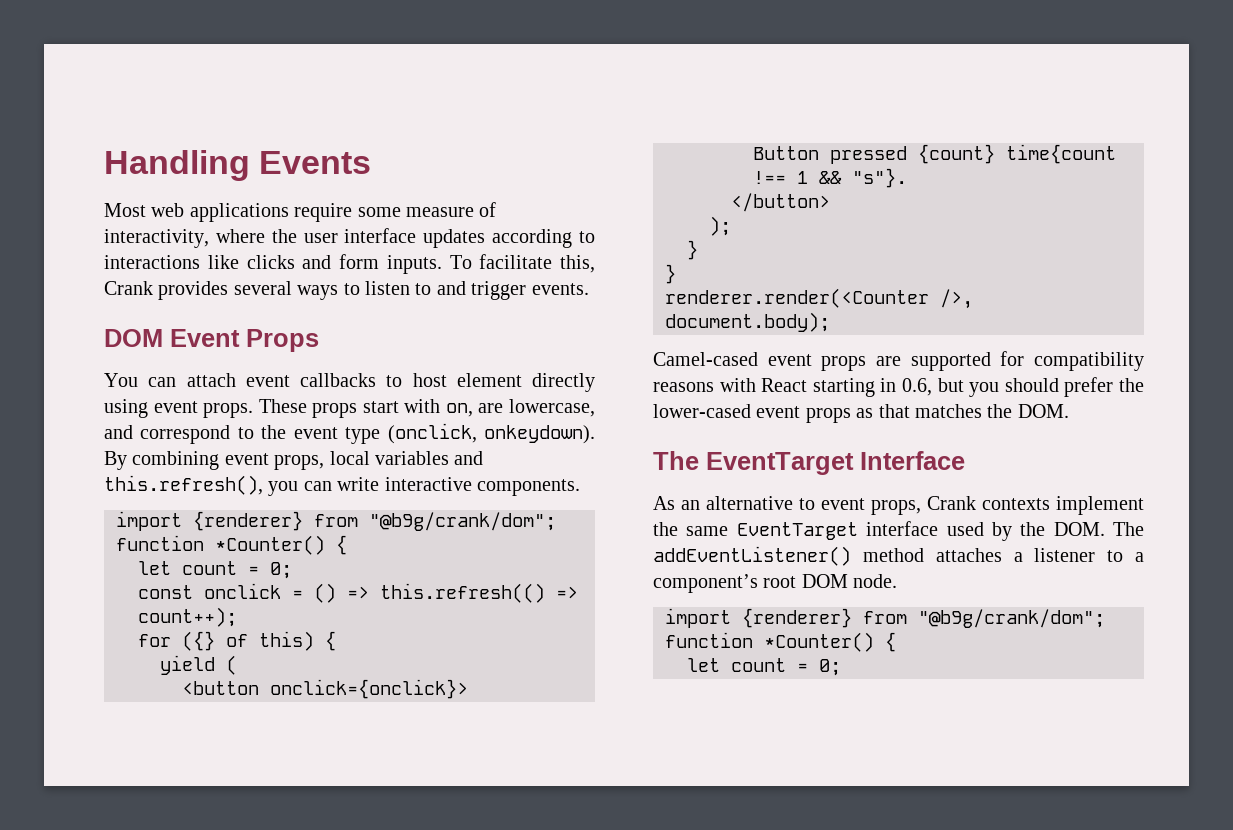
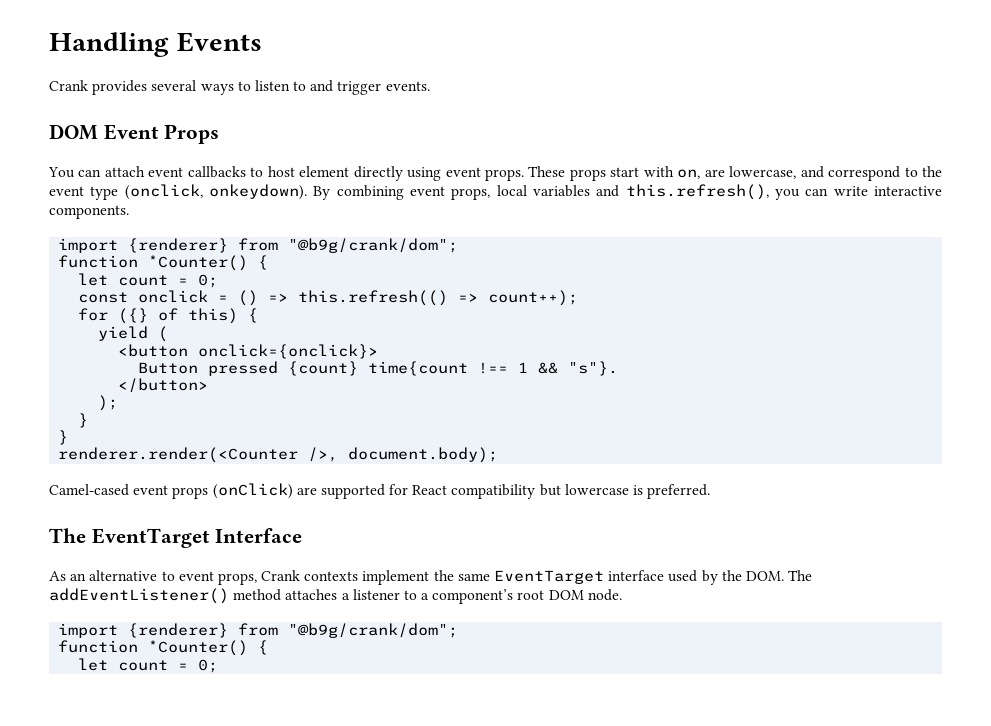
- Most web applications require some measure of interactivity, where the user interface updates according to interactions like clicks and form inputs. To facilitate this, Crank provides several ways to listen to and trigger events.
+ Crank provides several ways to listen to and trigger events.
- Camel-cased event props are supported for compatibility reasons with React starting in 0.6, but you should prefer the lower-cased event props as that matches the DOM.
+ Camel-cased event props (onClick) are supported for React compatibility but lowercase is preferred.

